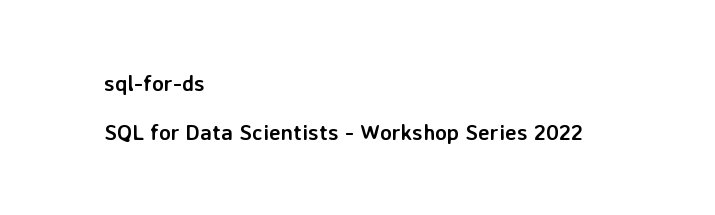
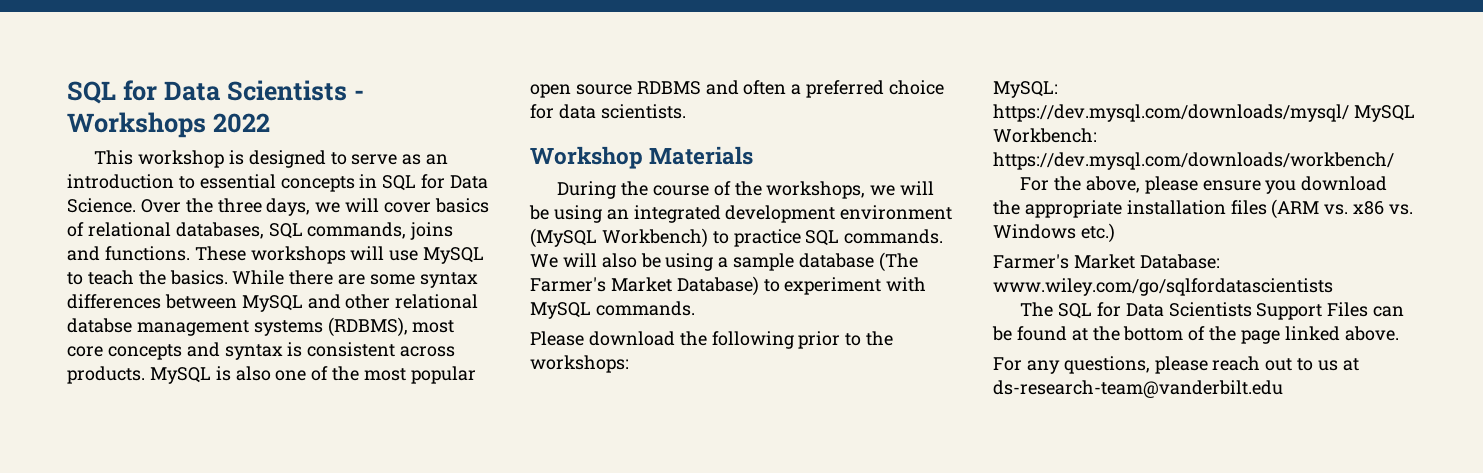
- sql-for-ds
- SQL for Data Scientists - Workshop Series 2022
+ SQL for Data Scientists - Workshops 2022
+ This workshop is designed to serve as an introduction to essential concepts in SQL for Data Science. Over the three days, we will cover basics of relational databases, SQL commands, joins and functions. These workshops will use MySQL to teach the basics. While there are some syntax differences between MySQL and other relational databse management systems (RDBMS), most core concepts and syntax is consistent across products. MySQL is also one of the most popular open source RDBMS and often a preferred choice for data scientists.
+ Workshop Materials
+ During the course of the workshops, we will be using an integrated development environment (MySQL Workbench) to practice SQL commands. We will also be using a sample database (The Farmer's Market Database) to experiment with MySQL commands.
+ Please download the following prior to the workshops:
+ MySQL: https://dev.mysql.com/downloads/mysql/ MySQL Workbench: https://dev.mysql.com/downloads/workbench/
+ For the above, please ensure you download the appropriate installation files (ARM vs. x86 vs. Windows etc.)
+ Farmer's Market Database: www.wiley.com/go/sqlfordatascientists
+ The SQL for Data Scientists Support Files can be found at the bottom of the page linked above.
+ For any questions, please reach out to us at ds-research-team@vanderbilt.edu

